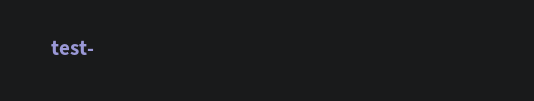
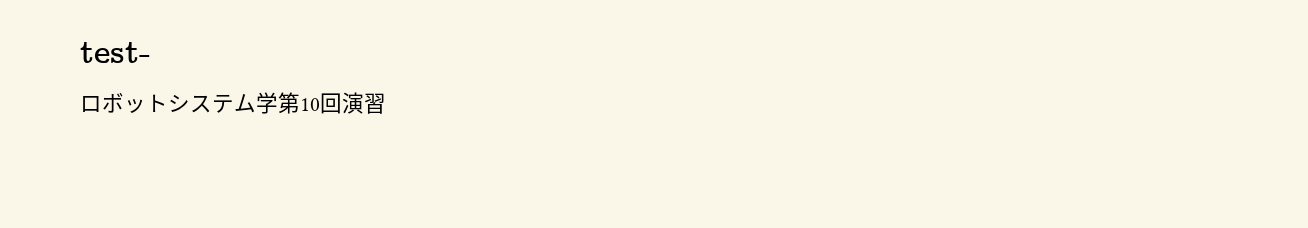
+ ロボットシステム学第10回演習

